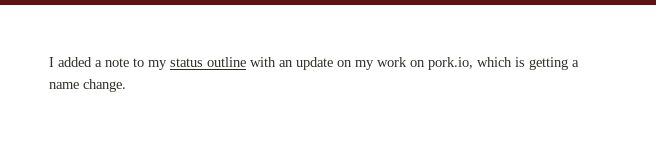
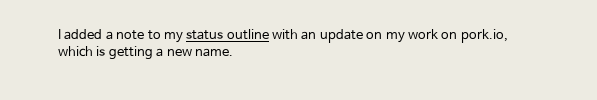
- I added a note to my status outline with an update on my work on pork.io, which is getting a name change.
+ I added a note to my status outline with an update on my work on pork.io, which is getting a new name.

